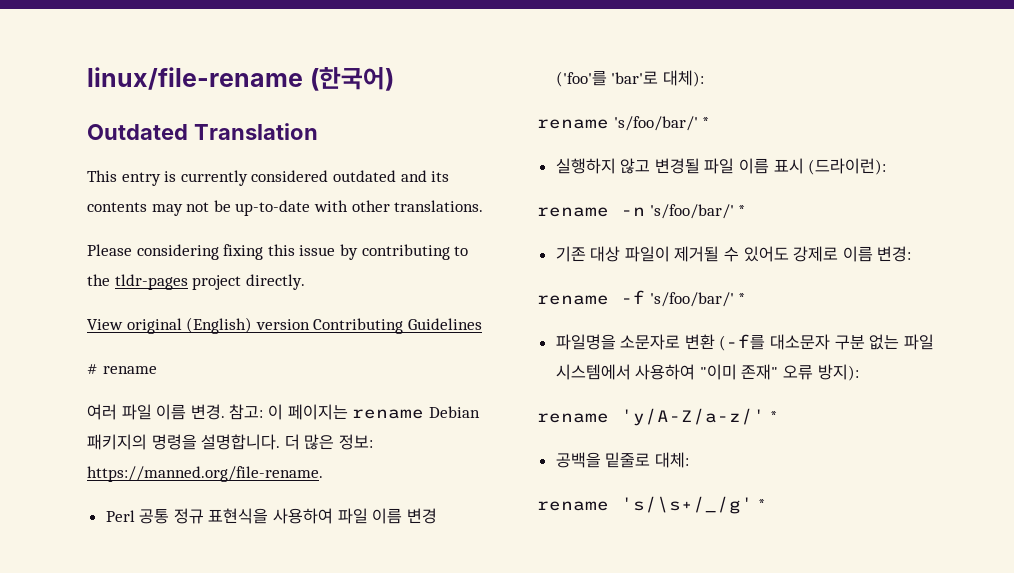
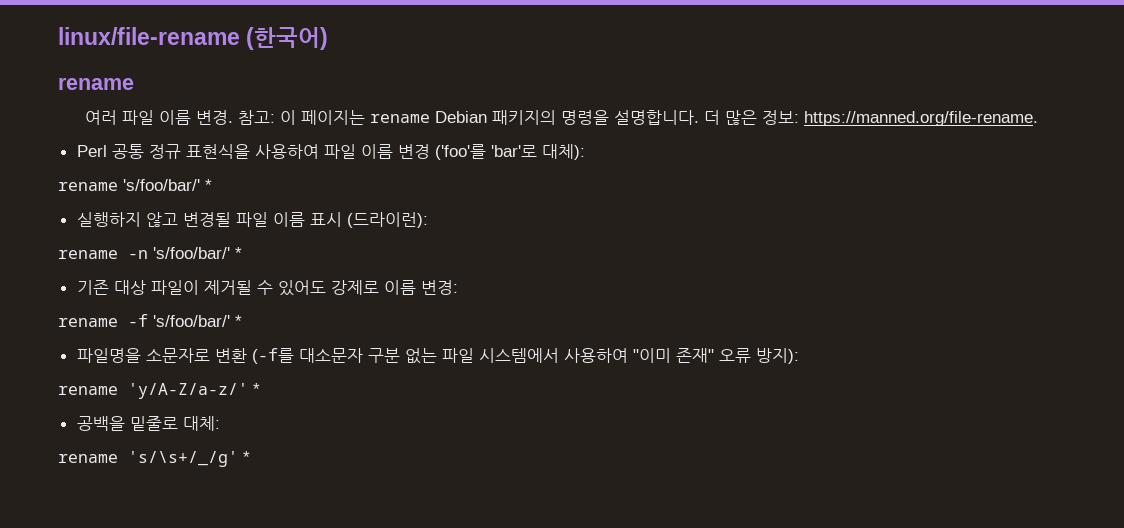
  linux/file-rename (한국어)
- Outdated Translation
- This entry is currently considered outdated and its contents may not be up-to-date with other translations.
- Please considering fixing this issue by contributing to the tldr-pages project directly.
- View original (English) version Contributing Guidelines
- # rename
+ rename

